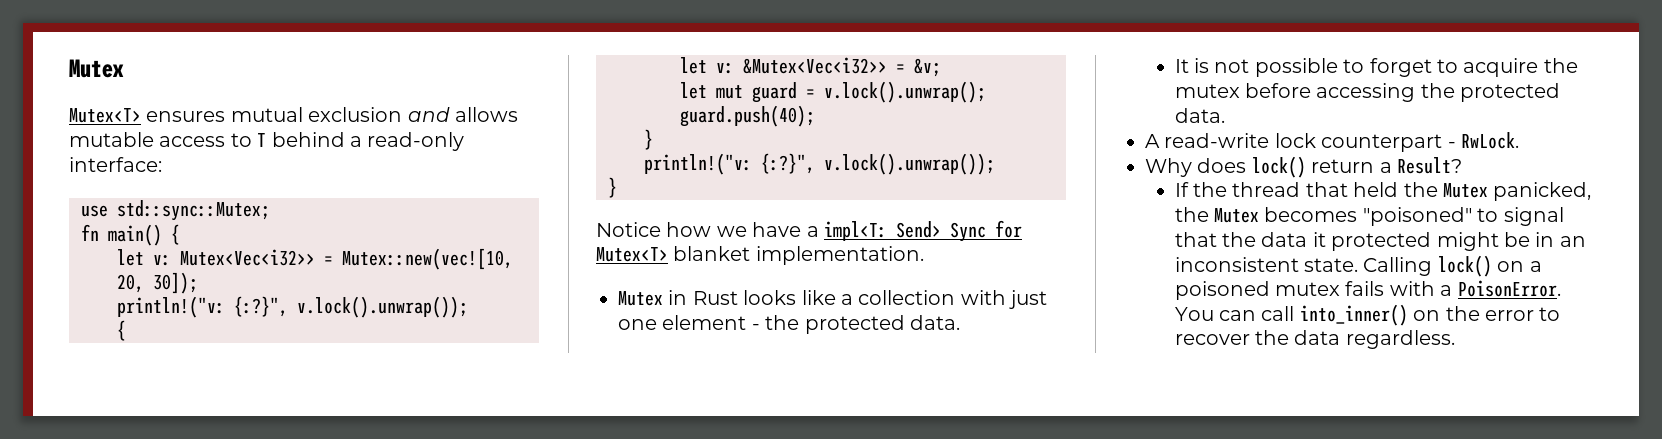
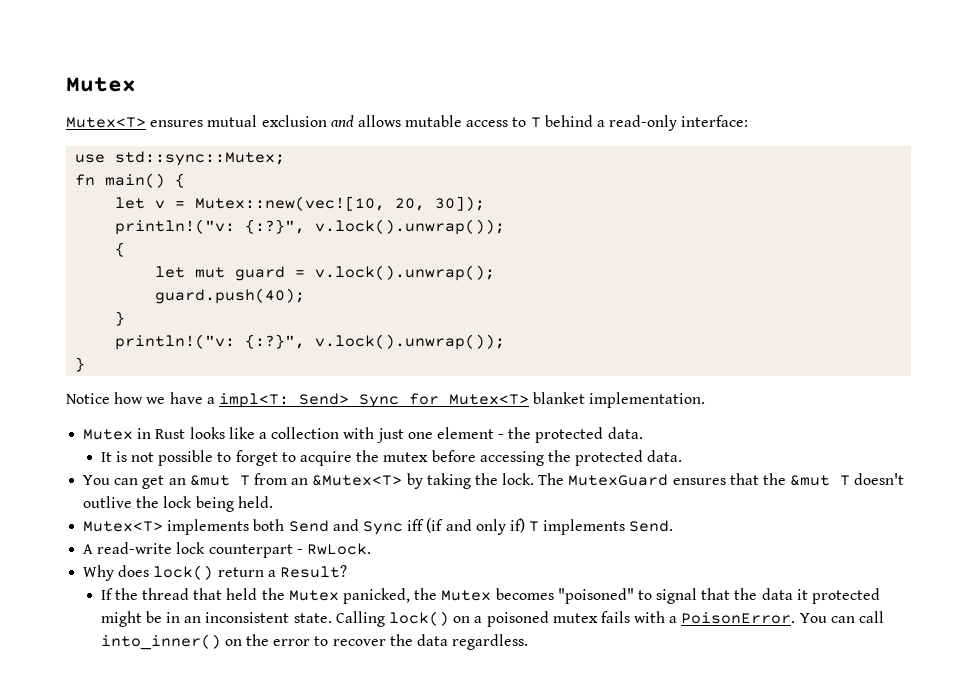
- let v: Mutex<Vec<i32>> = Mutex::new(vec![10, 20, 30]);
+ let v = Mutex::new(vec![10, 20, 30]);
- let v: &Mutex<Vec<i32>> = &v;
+ You can get an &mut T from an &Mutex<T> by taking the lock. The MutexGuard ensures that the &mut T doesn't outlive the lock being held.
+ Mutex<T> implements both Send and Sync iff (if and only if) T implements Send.

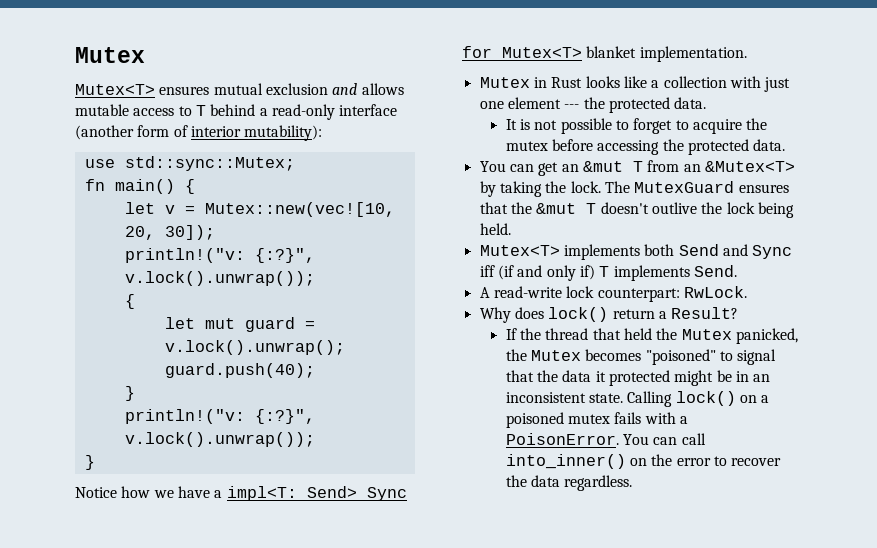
- Mutex<T> ensures mutual exclusion and allows mutable access to T behind a read-only interface:
+ Mutex<T> ensures mutual exclusion and allows mutable access to T behind a read-only interface (another form of interior mutability):
- Mutex in Rust looks like a collection with just one element - the protected data.
+ Mutex in Rust looks like a collection with just one element --- the protected data.
- A read-write lock counterpart - RwLock.
+ A read-write lock counterpart: RwLock.

